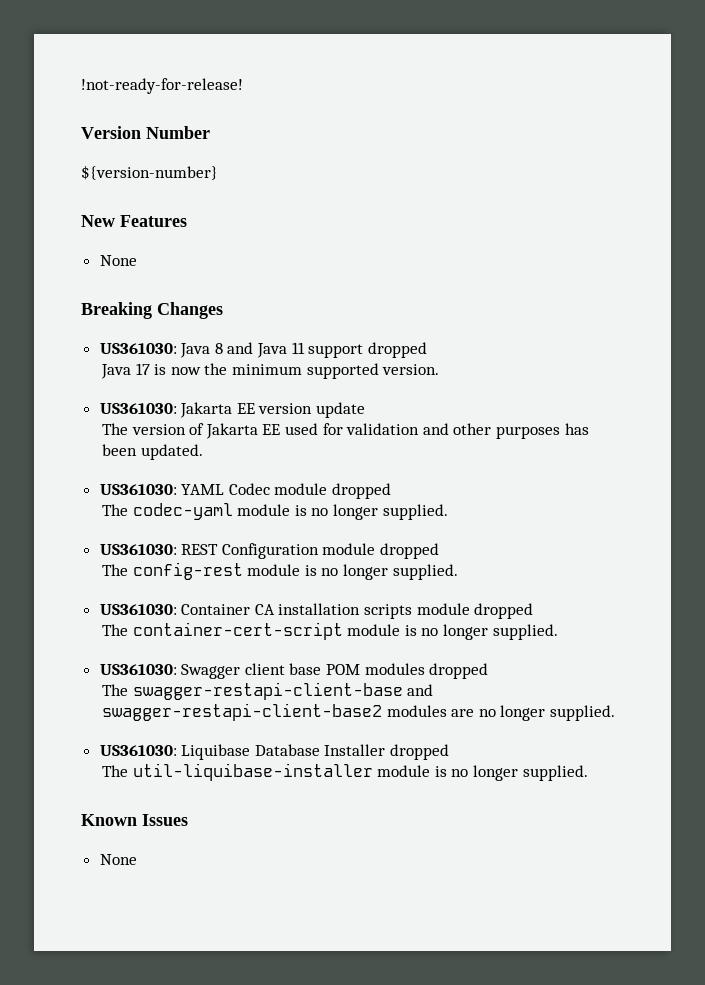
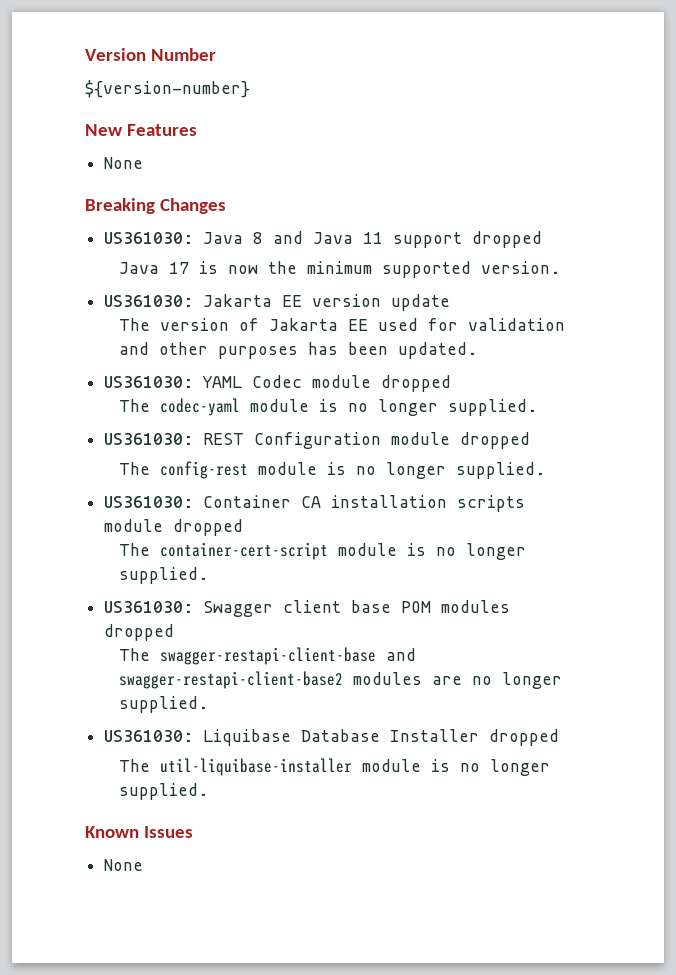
- !not-ready-for-release!

